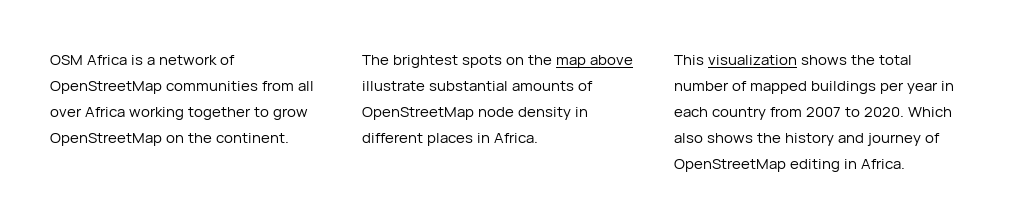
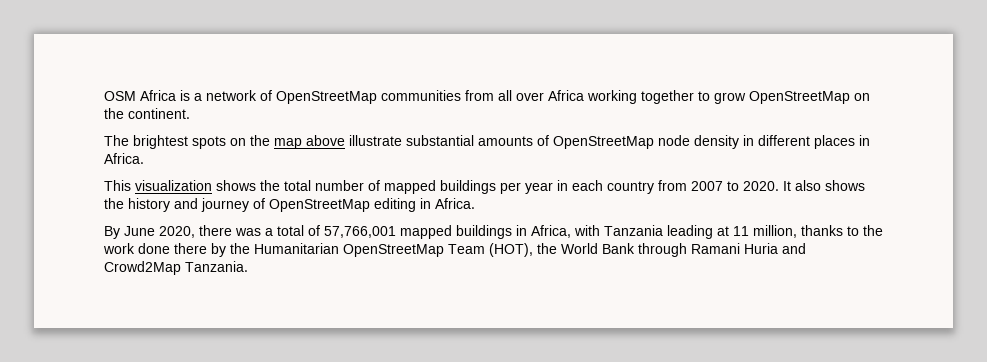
- Which also shows the history and journey of OpenStreetMap editing in Africa.
+ It also shows the history and journey of OpenStreetMap editing in Africa.
+ By June 2020, there was a total of 57,766,001 mapped buildings in Africa, with Tanzania leading at 11 million, thanks to the work done there by the Humanitarian OpenStreetMap Team (HOT), the World Bank through Ramani Huria and Crowd2Map Tanzania.

